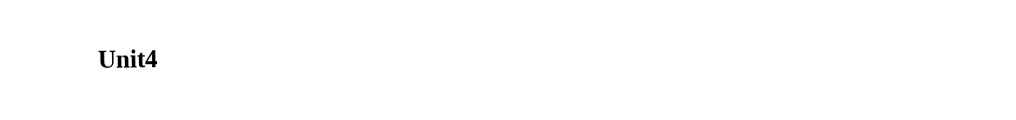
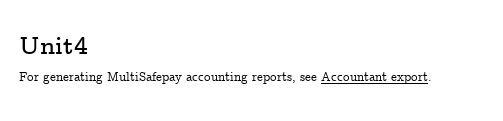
+ For generating MultiSafepay accounting reports, see Accountant export.

